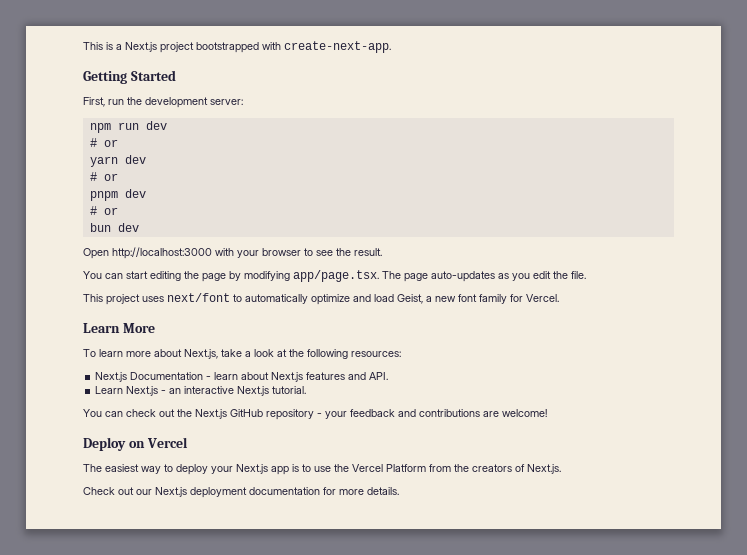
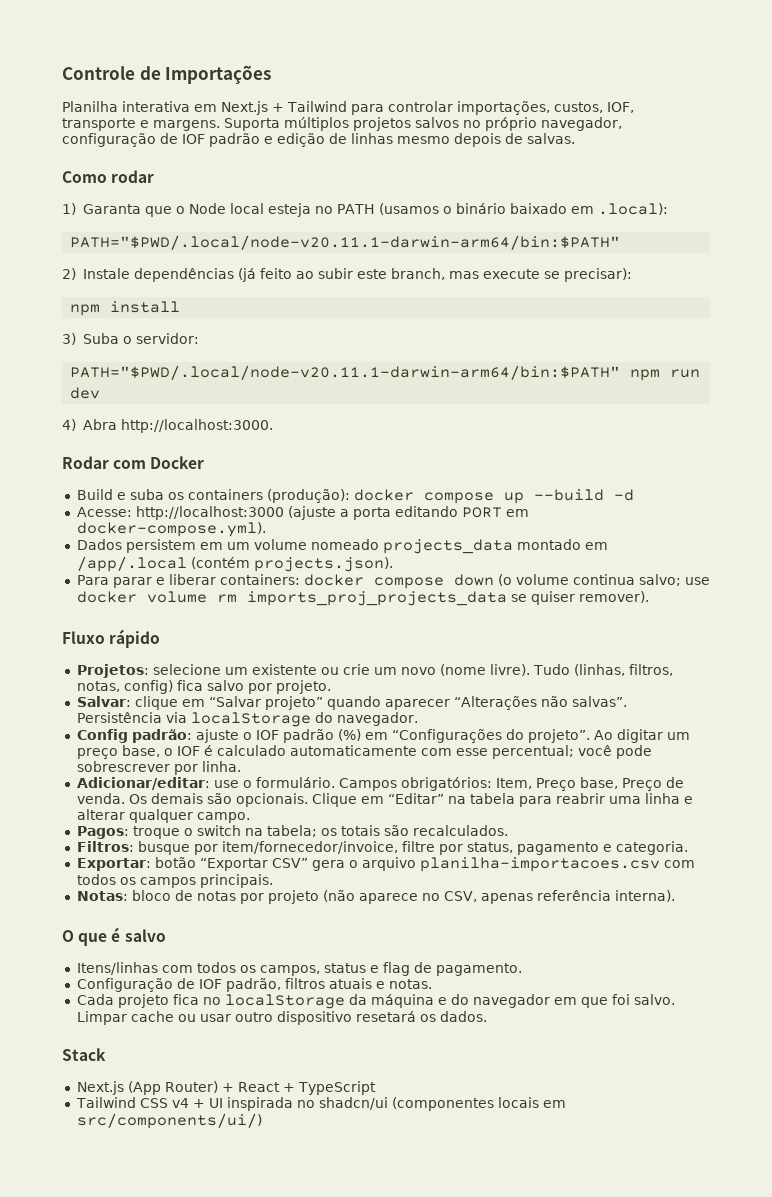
- This is a Next.js project bootstrapped with create-next-app.
- Getting Started
- First, run the development server:
- npm run dev
- # or
- yarn dev
- # or
- pnpm dev
- # or
- bun dev
- Open http://localhost:3000 with your browser to see the result.
- You can start editing the page by modifying app/page.tsx. The page auto-updates as you edit the file.
- This project uses next/font to automatically optimize and load Geist, a new font family for Vercel.
- Learn More
- To learn more about Next.js, take a look at the following resources:
- Next.js Documentation - learn about Next.js features and API.
- Learn Next.js - an interactive Next.js tutorial.
- You can check out the Next.js GitHub repository - your feedback and contributions are welcome!
- Deploy on Vercel
- The easiest way to deploy your Next.js app is to use the Vercel Platform from the creators of Next.js.
- Check out our Next.js deployment documentation for more details.
+ Controle de Importações
+ Planilha interativa em Next.js + Tailwind para controlar importações, custos, IOF, transporte e margens. Suporta múltiplos projetos salvos no próprio navegador, configuração de IOF padrão e edição de linhas mesmo depois de salvas.
+ Como rodar
+ 1) Garanta que o Node local esteja no PATH (usamos o binário baixado em .local):
+ PATH="$PWD/.local/node-v20.11.1-darwin-arm64/bin:$PATH"
+ 2) Instale dependências (já feito ao subir este branch, mas execute se precisar):
+ npm install
+ 3) Suba o servidor:
+ PATH="$PWD/.local/node-v20.11.1-darwin-arm64/bin:$PATH" npm run dev
+ 4) Abra http://localhost:3000.
+ Rodar com Docker
+ Build e suba os containers (produção): docker compose up --build -d
+ Acesse: http://localhost:3000 (ajuste a porta editando PORT em docker-compose.yml).
+ Dados persistem em um volume nomeado projects_data montado em /app/.local (contém projects.json).
+ Para parar e liberar containers: docker compose down (o volume continua salvo; use docker volume rm imports_proj_projects_data se quiser remover).
+ Fluxo rápido
+ Projetos: selecione um existente ou crie um novo (nome livre). Tudo (linhas, filtros, notas, config) fica salvo por projeto.
+ Salvar: clique em “Salvar projeto” quando aparecer “Alterações não salvas”. Persistência via localStorage do navegador.
+ Config padrão: ajuste o IOF padrão (%) em “Configurações do projeto”. Ao digitar um preço base, o IOF é calculado automaticamente com esse percentual; você pode sobrescrever por linha.
+ Adicionar/editar: use o formulário. Campos obrigatórios: Item, Preço base, Preço de venda. Os demais são opcionais. Clique em “Editar” na tabela para reabrir uma linha e alterar qualquer campo.
+ Pagos: troque o switch na tabela; os totais são recalculados.
+ Filtros: busque por item/fornecedor/invoice, filtre por status, pagamento e categoria.
+ Exportar: botão “Exportar CSV” gera o arquivo planilha-importacoes.csv com todos os campos principais.
+ Notas: bloco de notas por projeto (não aparece no CSV, apenas referência interna).
+ O que é salvo
+ Itens/linhas com todos os campos, status e flag de pagamento.
+ Configuração de IOF padrão, filtros atuais e notas.
+ Cada projeto fica no localStorage da máquina e do navegador em que foi salvo. Limpar cache ou usar outro dispositivo resetará os dados.
+ Stack
+ Next.js (App Router) + React + TypeScript
+ Tailwind CSS v4 + UI inspirada no shadcn/ui (componentes locais em src/components/ui/)

